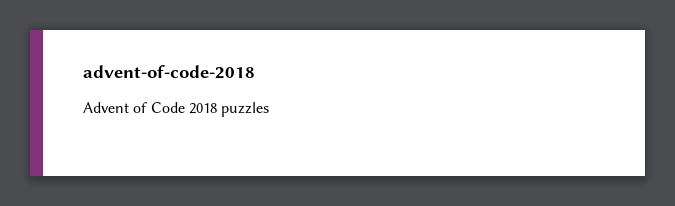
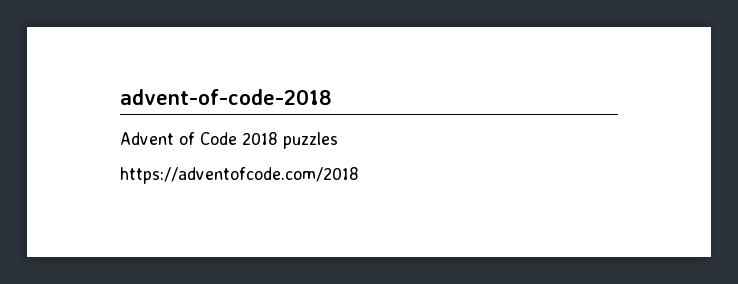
+ https://adventofcode.com/2018

